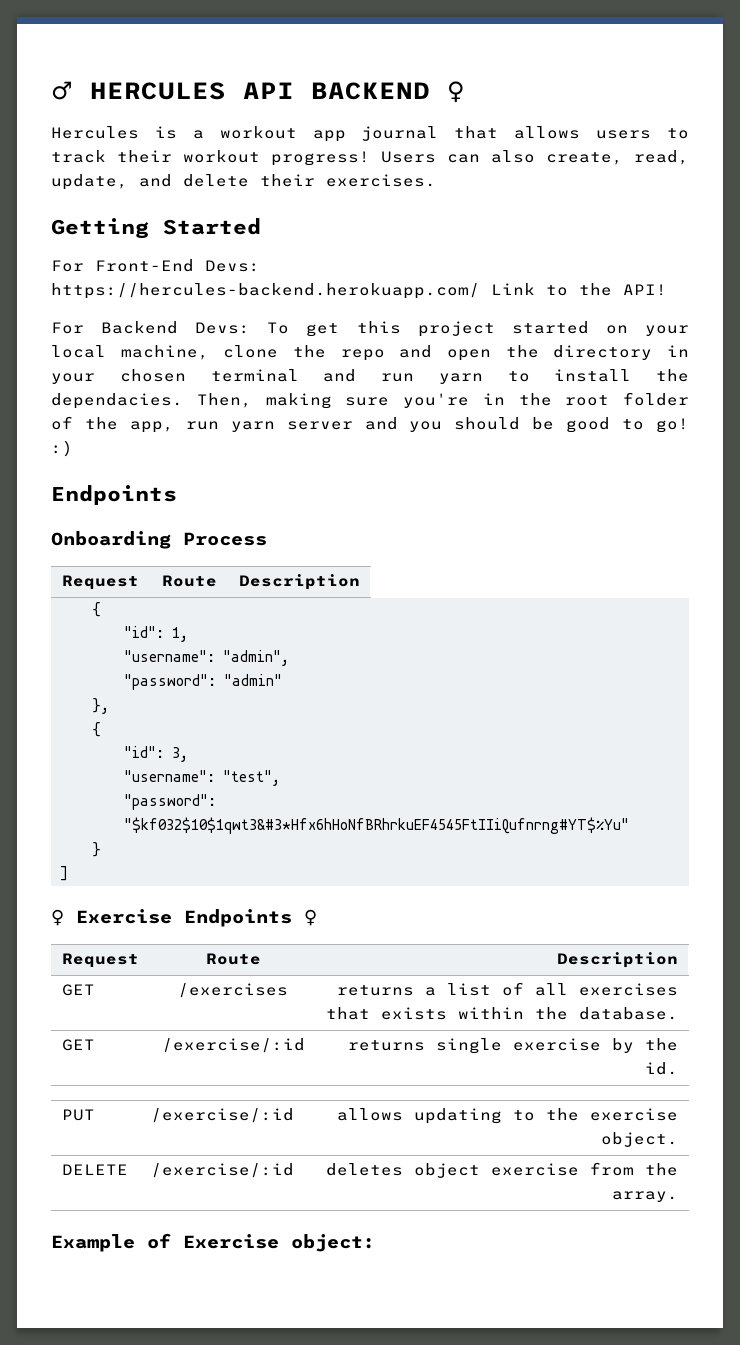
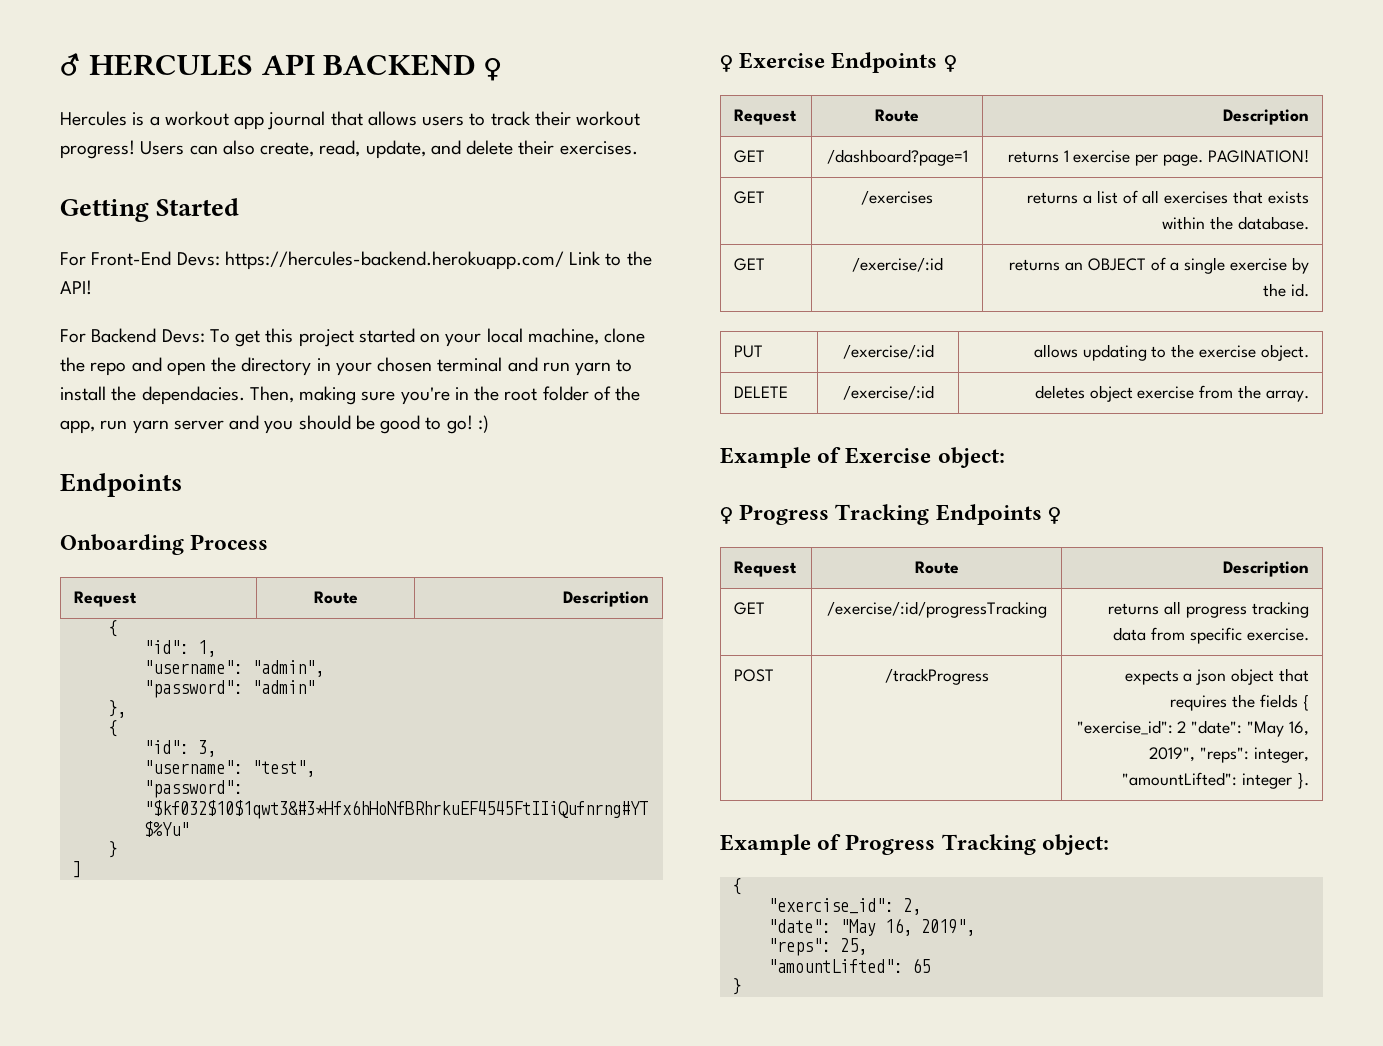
+ GET | /dashboard?page=1 | returns 1 exercise per page. PAGINATION!
- GET | /exercise/:id | returns single exercise by the id.
+ GET | /exercise/:id | returns an OBJECT of a single exercise by the id.
+ ♀ Progress Tracking Endpoints ♀
+ Request | Route | Description
+ GET | /exercise/:id/progressTracking | returns all progress tracking data from specific exercise.
+ POST | /trackProgress | expects a json object that requires the fields { "exercise_id": 2 "date": "May 16, 2019", "reps": integer, "amountLifted": integer }.
+ Example of Progress Tracking object:
+ {
+ "exercise_id": 2,
+ "date": "May 16, 2019",
+ "reps": 25,
+ "amountLifted": 65
+ }

